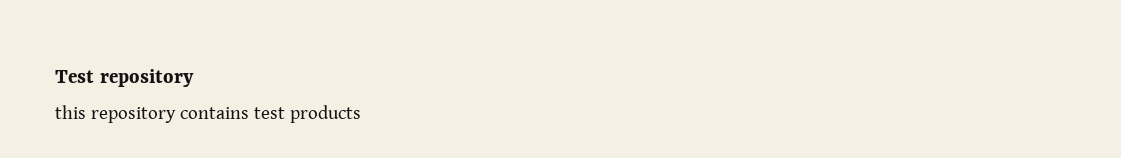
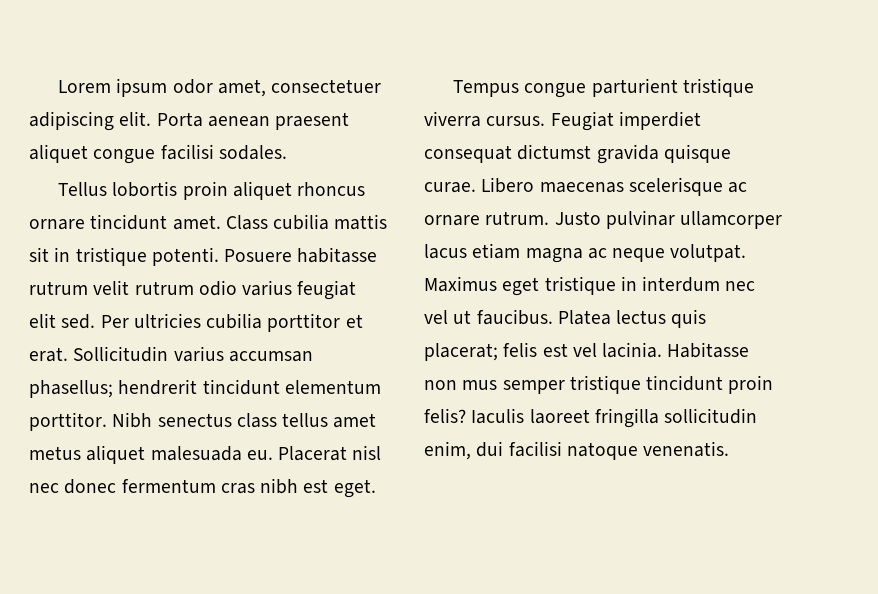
- Test repository
- this repository contains test products
+ Lorem ipsum odor amet, consectetuer adipiscing elit. Porta aenean praesent aliquet congue facilisi sodales.
+ Tellus lobortis proin aliquet rhoncus ornare tincidunt amet. Class cubilia mattis sit in tristique potenti. Posuere habitasse rutrum velit rutrum odio varius feugiat elit sed. Per ultricies cubilia porttitor et erat. Sollicitudin varius accumsan phasellus; hendrerit tincidunt elementum porttitor. Nibh senectus class tellus amet metus aliquet malesuada eu. Placerat nisl nec donec fermentum cras nibh est eget.
+ Tempus congue parturient tristique viverra cursus. Feugiat imperdiet consequat dictumst gravida quisque curae. Libero maecenas scelerisque ac ornare rutrum. Justo pulvinar ullamcorper lacus etiam magna ac neque volutpat. Maximus eget tristique in interdum nec vel ut faucibus. Platea lectus quis placerat; felis est vel lacinia. Habitasse non mus semper tristique tincidunt proin felis? Iaculis laoreet fringilla sollicitudin enim, dui facilisi natoque venenatis.

